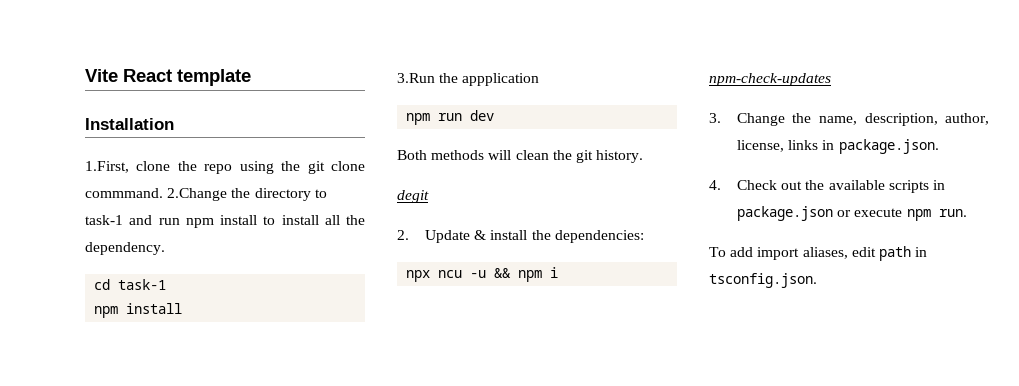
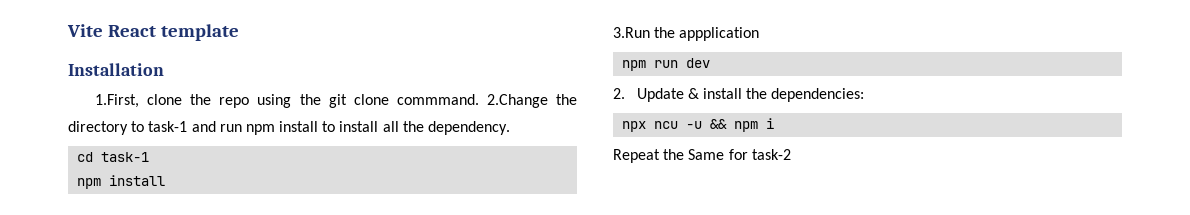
- Both methods will clean the git history.
- degit
- npm-check-updates
- 3. Change the name, description, author, license, links in package.json.
- 4. Check out the available scripts in package.json or execute npm run.
- To add import aliases, edit path in tsconfig.json.
+ Repeat the Same for task-2

